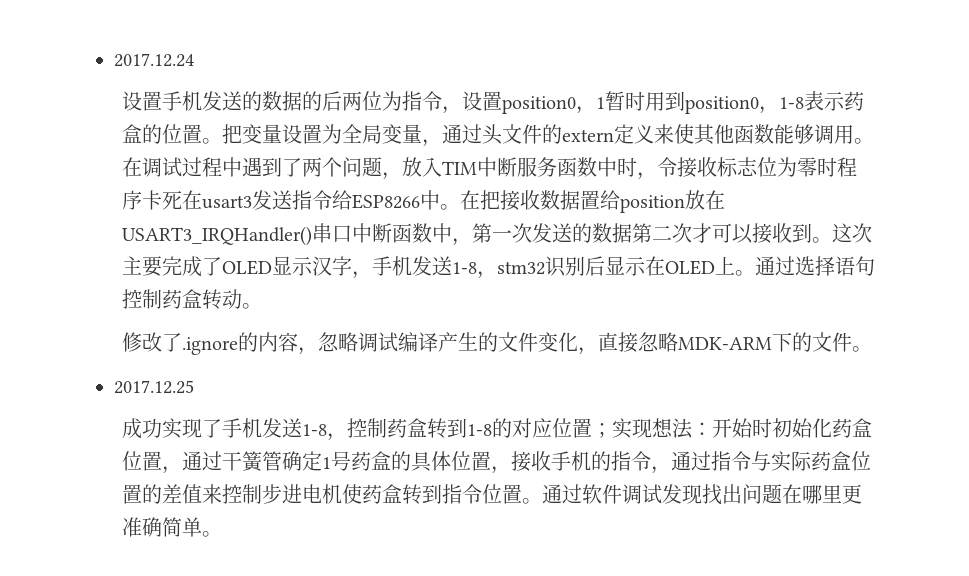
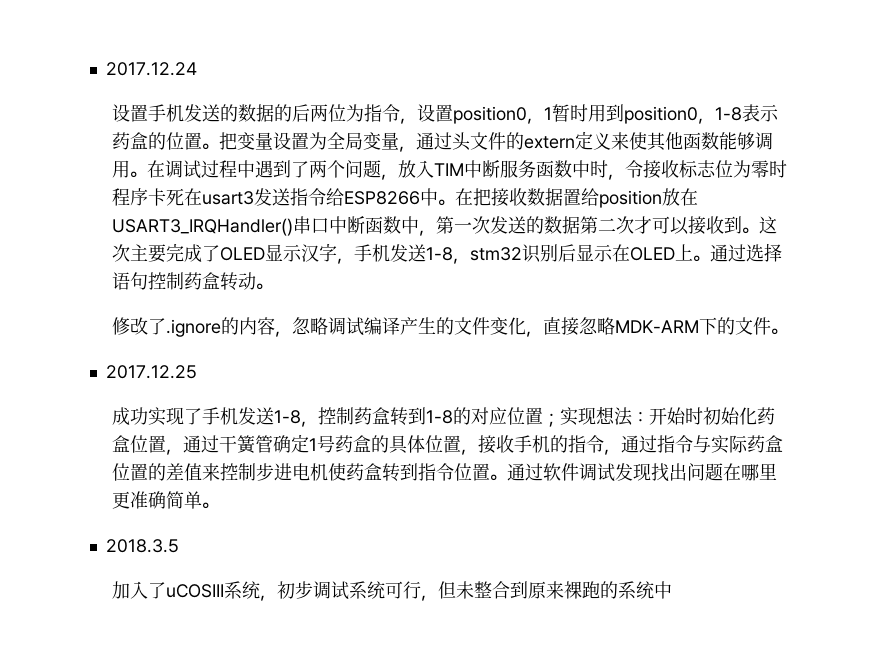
+ 2018.3.5
+ 加入了uCOSIII系统，初步调试系统可行，但未整合到原来裸跑的系统中

